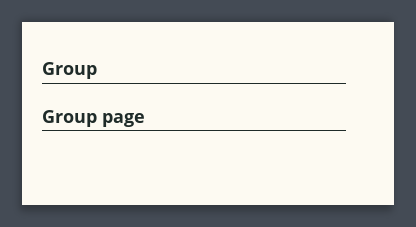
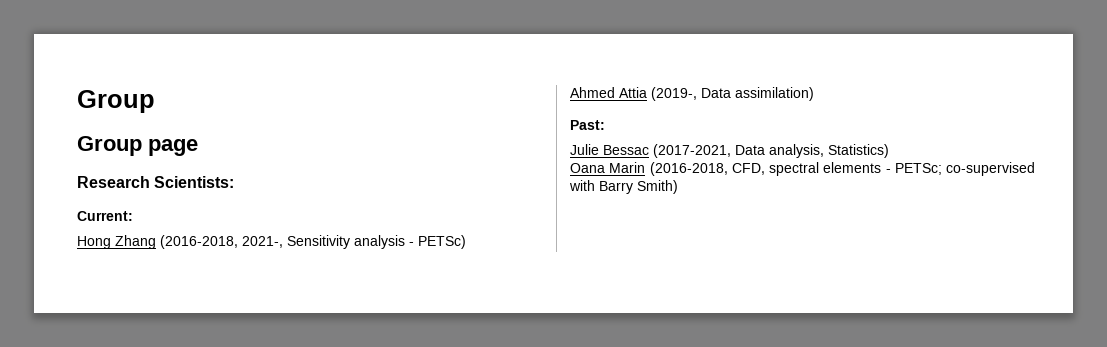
+ Research Scientists:
+ Current:
+ Hong Zhang (2016-2018, 2021-, Sensitivity analysis - PETSc)
+ Ahmed Attia (2019-, Data assimilation)
+ Past:
+ Julie Bessac (2017-2021, Data analysis, Statistics)
+ Oana Marin (2016-2018, CFD, spectral elements - PETSc; co-supervised with Barry Smith)

